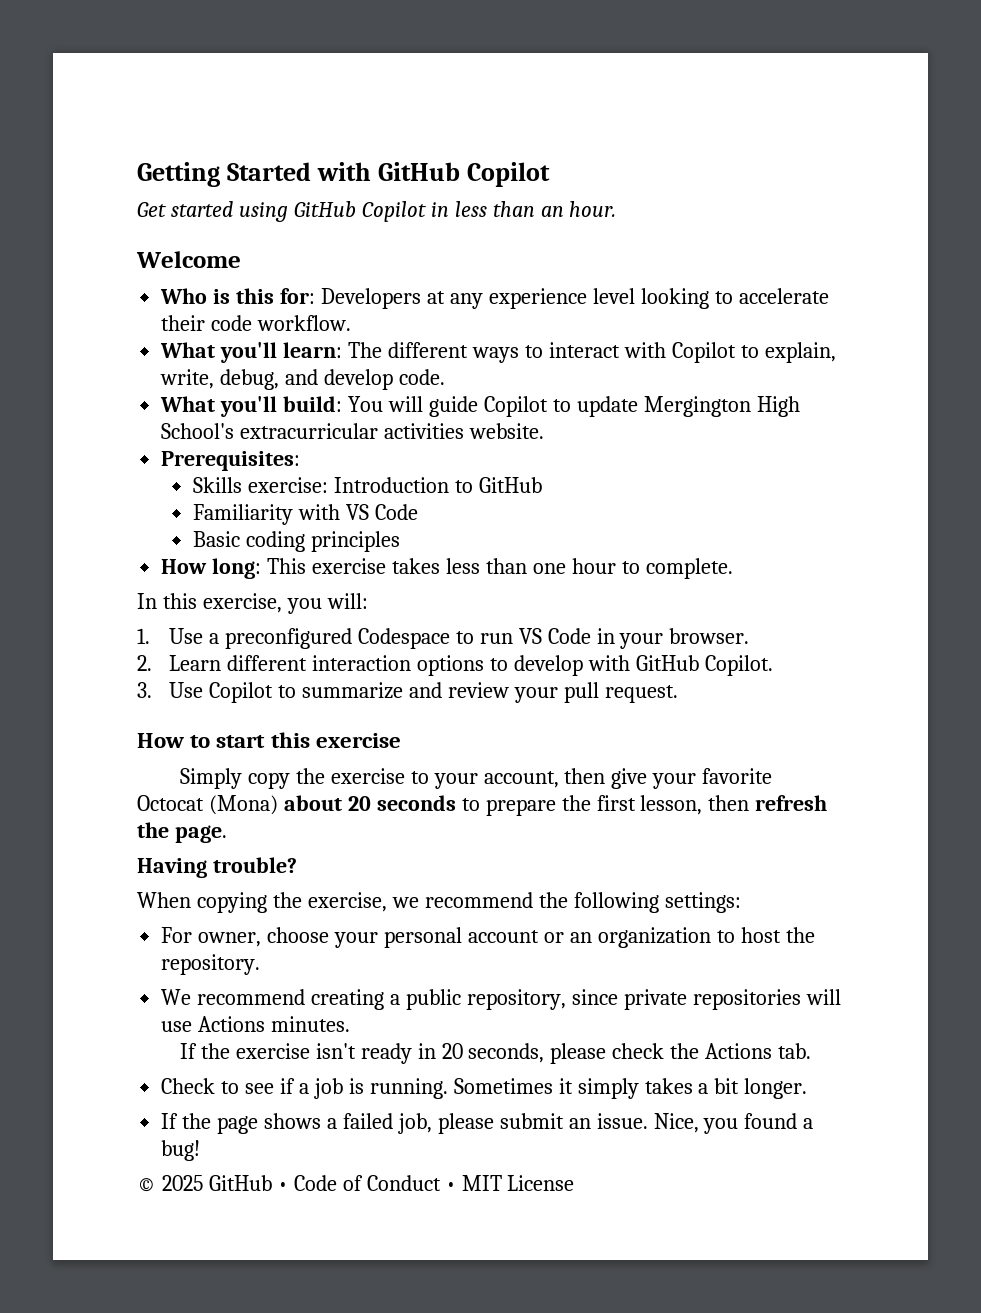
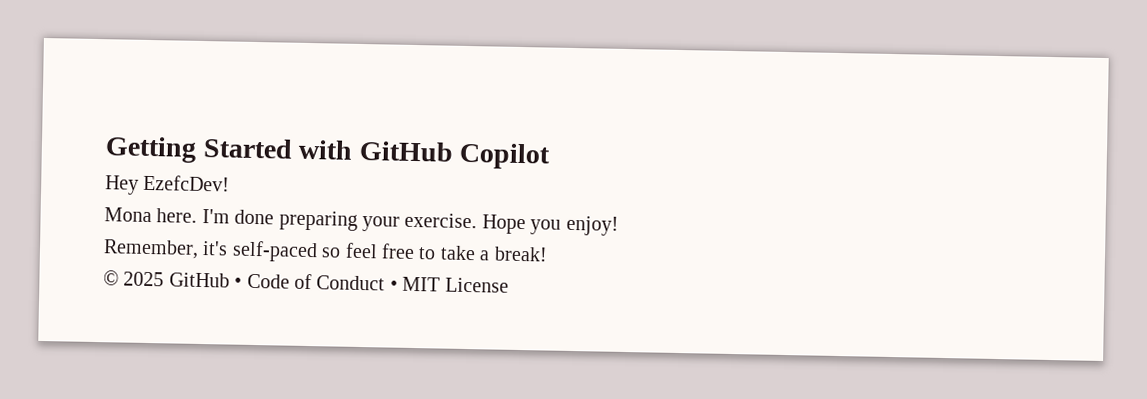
- Get started using GitHub Copilot in less than an hour.
- Welcome
- Who is this for: Developers at any experience level looking to accelerate their code workflow.
- What you'll learn: The different ways to interact with Copilot to explain, write, debug, and develop code.
- What you'll build: You will guide Copilot to update Mergington High School's extracurricular activities website.
- Prerequisites:
- Skills exercise: Introduction to GitHub
- Familiarity with VS Code
- Basic coding principles
- How long: This exercise takes less than one hour to complete.
- In this exercise, you will:
- 1. Use a preconfigured Codespace to run VS Code in your browser.
- 2. Learn different interaction options to develop with GitHub Copilot.
- 3. Use Copilot to summarize and review your pull request.
- How to start this exercise
- Simply copy the exercise to your account, then give your favorite Octocat (Mona) about 20 seconds to prepare the first lesson, then refresh the page.
- Having trouble?
- When copying the exercise, we recommend the following settings:
- For owner, choose your personal account or an organization to host the repository.
- We recommend creating a public repository, since private repositories will use Actions minutes.
- If the exercise isn't ready in 20 seconds, please check the Actions tab.
- Check to see if a job is running. Sometimes it simply takes a bit longer.
- If the page shows a failed job, please submit an issue. Nice, you found a bug!
+ Hey EzefcDev!
+ Mona here. I'm done preparing your exercise. Hope you enjoy!
+ Remember, it's self-paced so feel free to take a break!

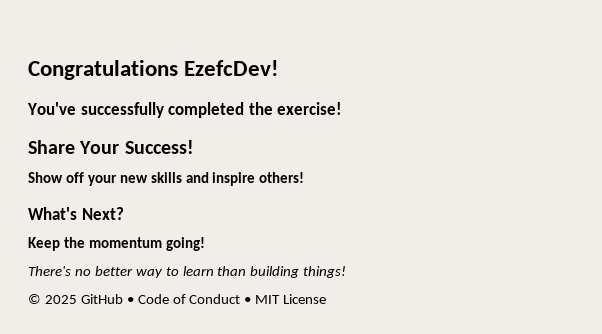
- Getting Started with GitHub Copilot
- Hey EzefcDev!
- Mona here. I'm done preparing your exercise. Hope you enjoy!
- Remember, it's self-paced so feel free to take a break!
+ Congratulations EzefcDev!
+ You've successfully completed the exercise!
+ Share Your Success!
+ Show off your new skills and inspire others!
+ What's Next?
+ Keep the momentum going!
+ There's no better way to learn than building things!

